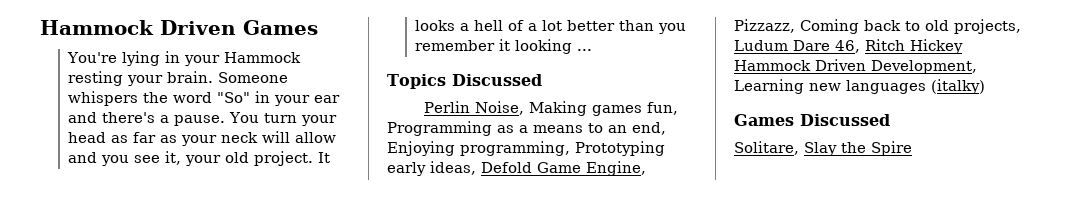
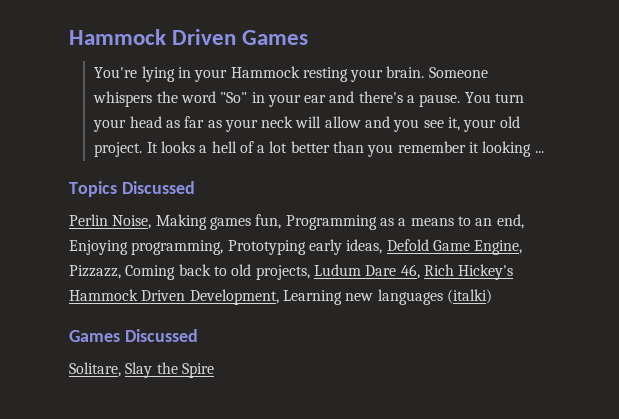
- Perlin Noise, Making games fun, Programming as a means to an end, Enjoying programming, Prototyping early ideas, Defold Game Engine, Pizzazz, Coming back to old projects, Ludum Dare 46, Ritch Hickey Hammock Driven Development, Learning new languages (italky)
+ Perlin Noise, Making games fun, Programming as a means to an end, Enjoying programming, Prototyping early ideas, Defold Game Engine, Pizzazz, Coming back to old projects, Ludum Dare 46, Rich Hickey's Hammock Driven Development, Learning new languages (italki)

